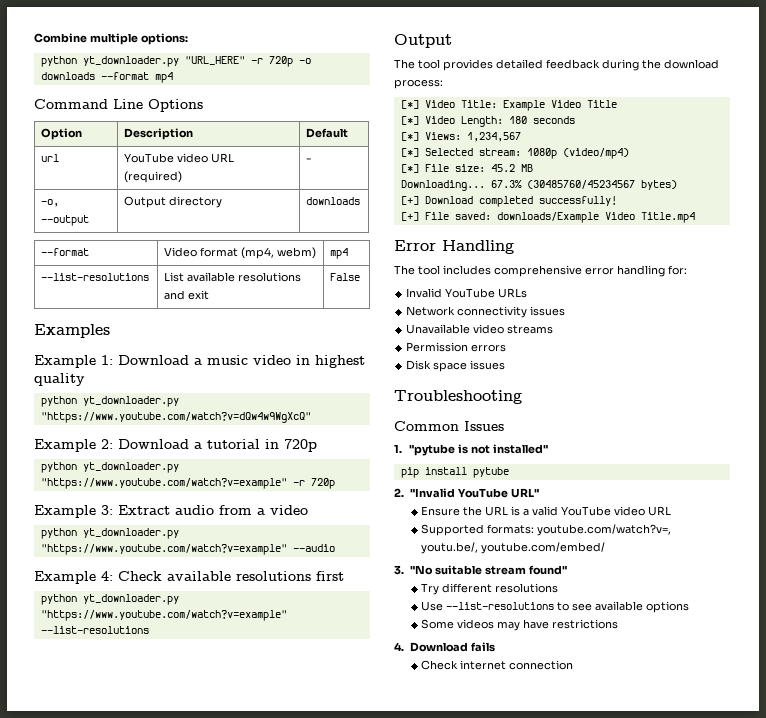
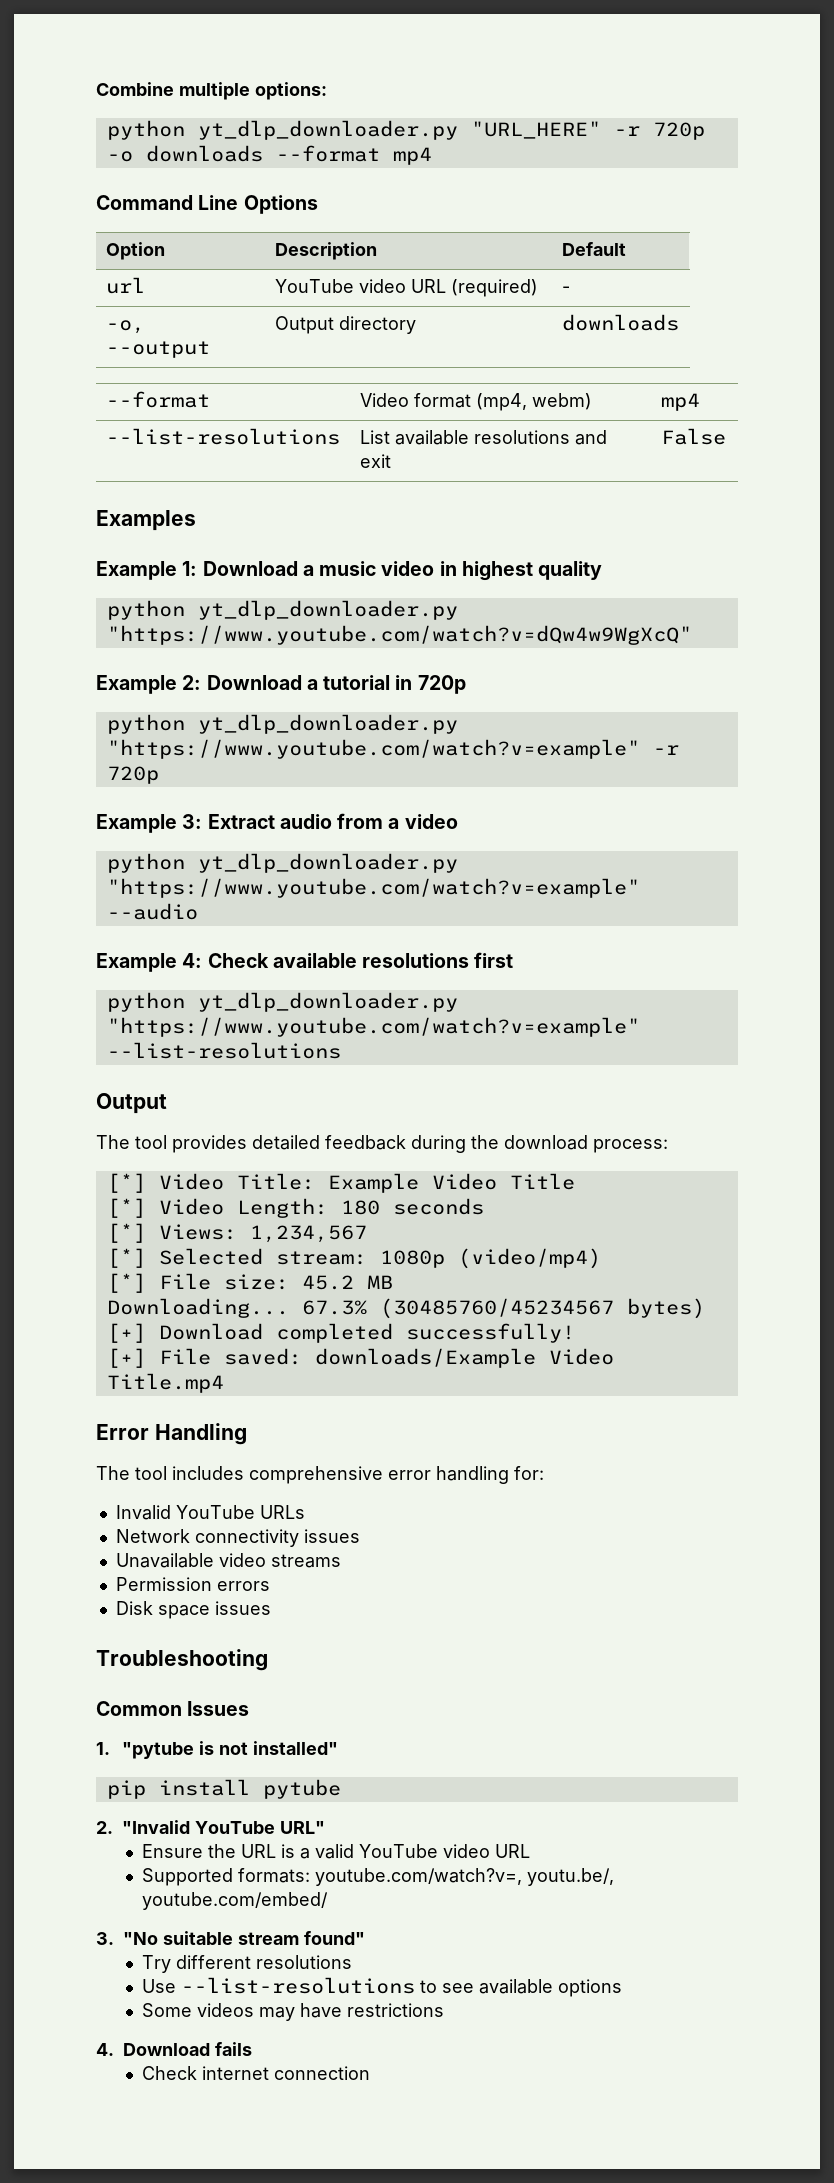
- python yt_downloader.py "URL_HERE" -r 720p -o downloads --format mp4
+ python yt_dlp_downloader.py "URL_HERE" -r 720p -o downloads --format mp4
- python yt_downloader.py "https://www.youtube.com/watch?v=dQw4w9WgXcQ"
+ python yt_dlp_downloader.py "https://www.youtube.com/watch?v=dQw4w9WgXcQ"
- python yt_downloader.py "https://www.youtube.com/watch?v=example" -r 720p
+ python yt_dlp_downloader.py "https://www.youtube.com/watch?v=example" -r 720p
- python yt_downloader.py "https://www.youtube.com/watch?v=example" --audio
+ python yt_dlp_downloader.py "https://www.youtube.com/watch?v=example" --audio
- python yt_downloader.py "https://www.youtube.com/watch?v=example" --list-resolutions
+ python yt_dlp_downloader.py "https://www.youtube.com/watch?v=example" --list-resolutions

